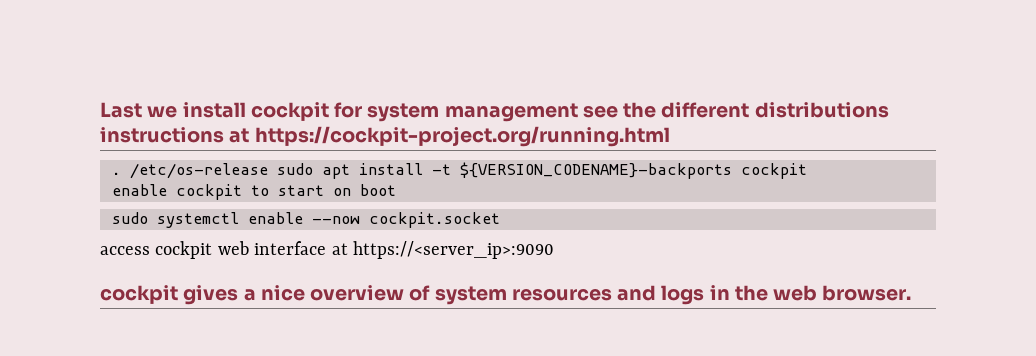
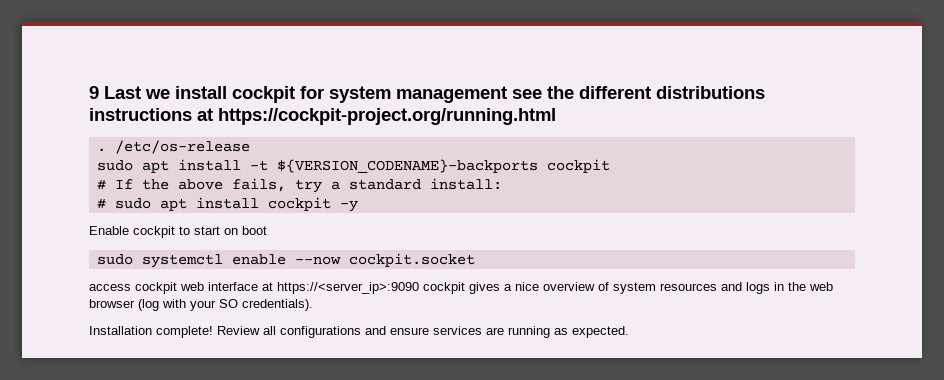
- Last we install cockpit for system management see the different distributions instructions at https://cockpit-project.org/running.html
+ 9 Last we install cockpit for system management see the different distributions instructions at https://cockpit-project.org/running.html
- /etc/os-release sudo apt install -t ${VERSION_CODENAME}-backports cockpit
+ /etc/os-release
+ sudo apt install -t ${VERSION_CODENAME}-backports cockpit
- enable cockpit to start on boot
+ # If the above fails, try a standard install:
+ # sudo apt install cockpit -y
+ Enable cockpit to start on boot
- access cockpit web interface at https://<server_ip>:9090
- cockpit gives a nice overview of system resources and logs in the web browser.
+ access cockpit web interface at https://<server_ip>:9090 cockpit gives a nice overview of system resources and logs in the web browser (log with your SO credentials).
+ Installation complete! Review all configurations and ensure services are running as expected.

